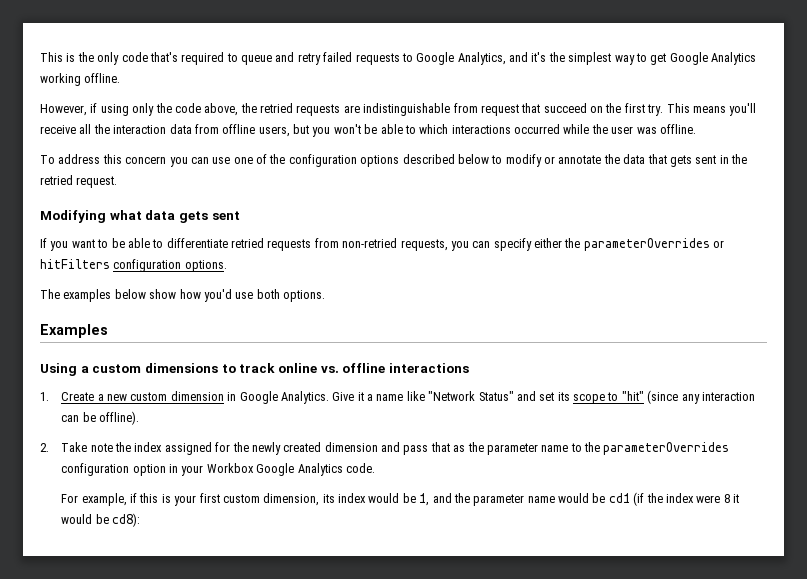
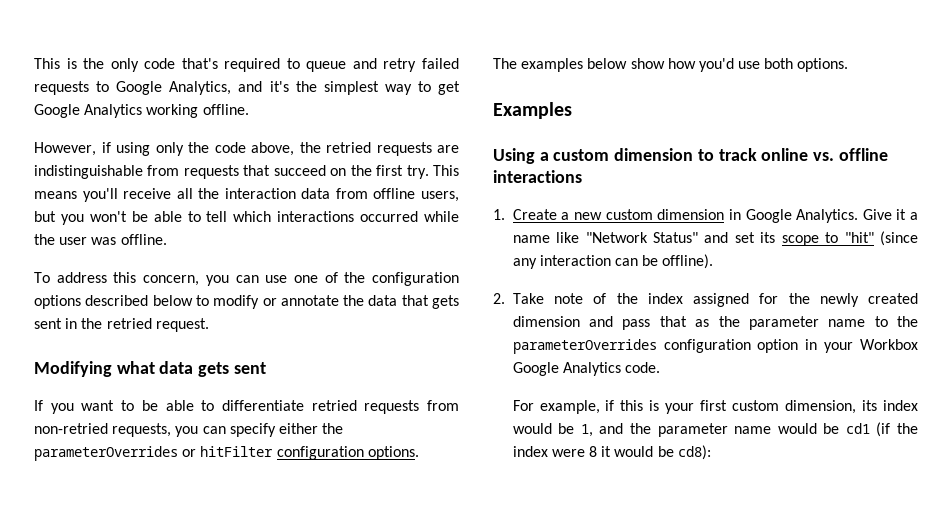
- However, if using only the code above, the retried requests are indistinguishable from request that succeed on the first try.
+ However, if using only the code above, the retried requests are indistinguishable from requests that succeed on the first try.
- This means you'll receive all the interaction data from offline users, but you won't be able to which interactions occurred while the user was offline.
+ This means you'll receive all the interaction data from offline users, but you won't be able to tell which interactions occurred while the user was offline.
- To address this concern you can use one of the configuration options described below to modify or annotate the data that gets sent in the retried request.
+ To address this concern, you can use one of the configuration options described below to modify or annotate the data that gets sent in the retried request.
- If you want to be able to differentiate retried requests from non-retried requests, you can specify either the parameterOverrides or hitFilters configuration options.
+ If you want to be able to differentiate retried requests from non-retried requests, you can specify either the parameterOverrides or hitFilter configuration options.
- Using a custom dimensions to track online vs. offline interactions
+ Using a custom dimension to track online vs. offline interactions
- 2. Take note the index assigned for the newly created dimension and pass that as the parameter name to the parameterOverrides configuration option in your Workbox Google Analytics code.
+ 2. Take note of the index assigned for the newly created dimension and pass that as the parameter name to the parameterOverrides configuration option in your Workbox Google Analytics code.

